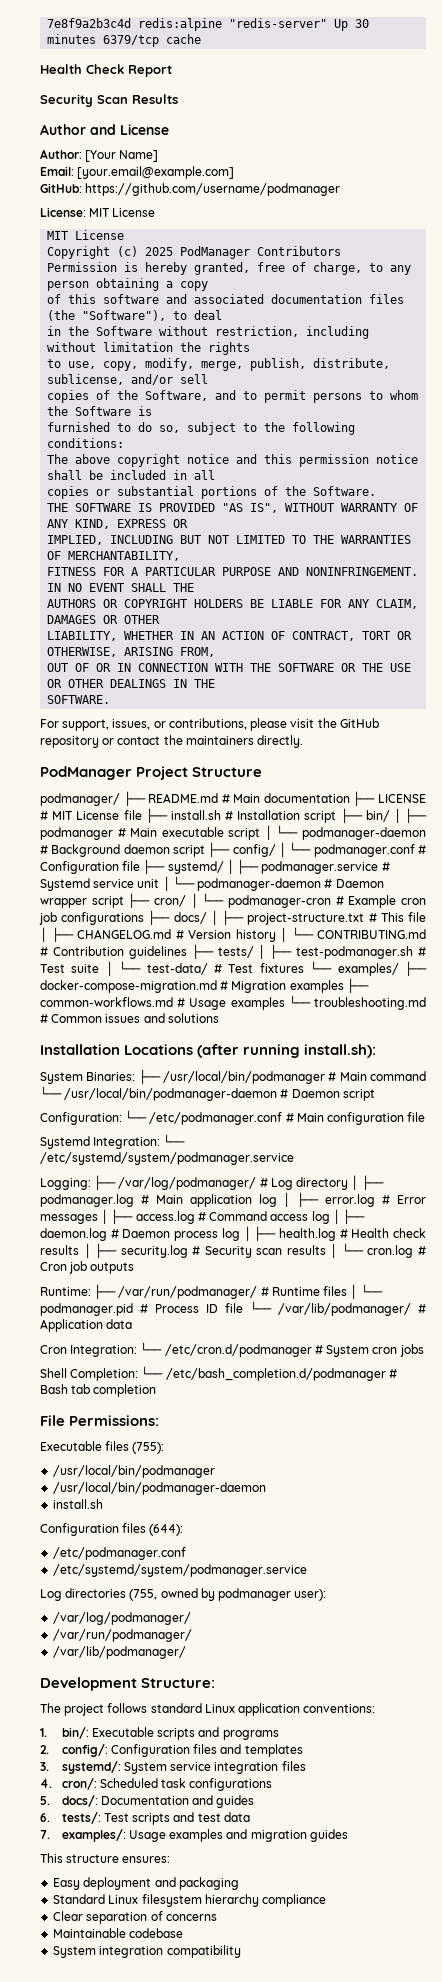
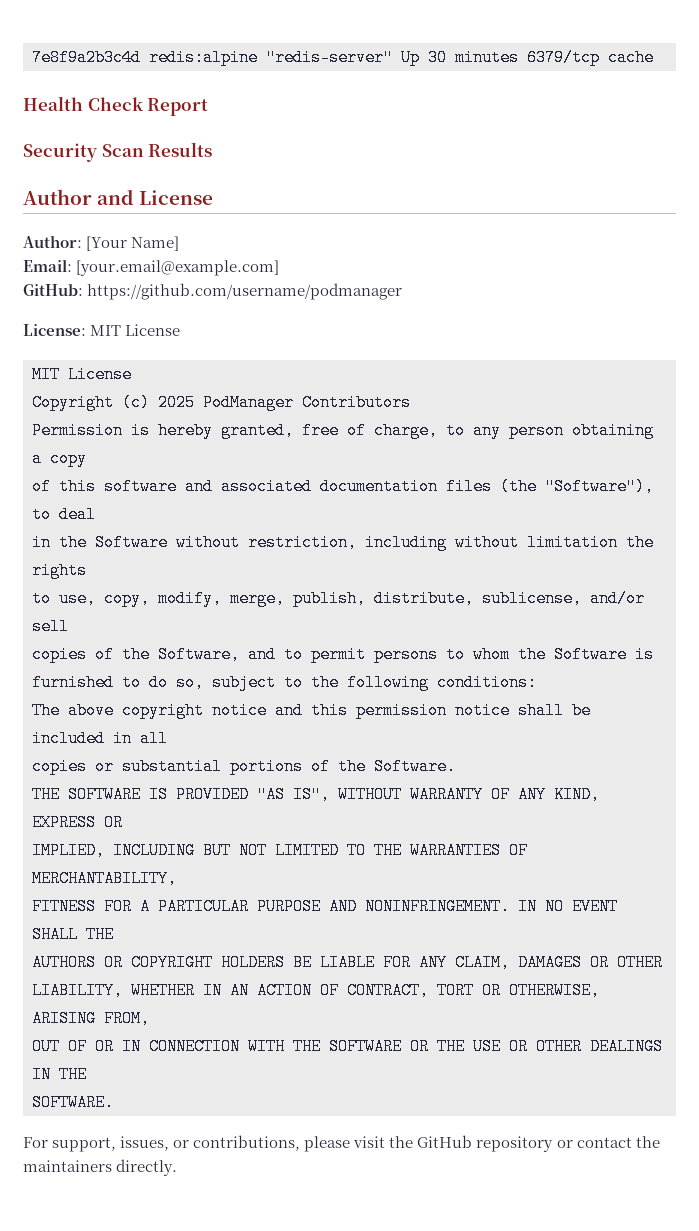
- PodManager Project Structure
- podmanager/ ├── README.md # Main documentation ├── LICENSE # MIT License file ├── install.sh # Installation script ├── bin/ │ ├── podmanager # Main executable script │ └── podmanager-daemon # Background daemon script ├── config/ │ └── podmanager.conf # Configuration file ├── systemd/ │ ├── podmanager.service # Systemd service unit │ └── podmanager-daemon # Daemon wrapper script ├── cron/ │ └── podmanager-cron # Example cron job configurations ├── docs/ │ ├── project-structure.txt # This file │ ├── CHANGELOG.md # Version history │ └── CONTRIBUTING.md # Contribution guidelines ├── tests/ │ ├── test-podmanager.sh # Test suite │ └── test-data/ # Test fixtures └── examples/ ├── docker-compose-migration.md # Migration examples ├── common-workflows.md # Usage examples └── troubleshooting.md # Common issues and solutions
- Installation Locations (after running install.sh):
- System Binaries: ├── /usr/local/bin/podmanager # Main command └── /usr/local/bin/podmanager-daemon # Daemon script
- Configuration: └── /etc/podmanager.conf # Main configuration file
- Systemd Integration: └── /etc/systemd/system/podmanager.service
- Logging: ├── /var/log/podmanager/ # Log directory │ ├── podmanager.log # Main application log │ ├── error.log # Error messages │ ├── access.log # Command access log │ ├── daemon.log # Daemon process log │ ├── health.log # Health check results │ ├── security.log # Security scan results │ └── cron.log # Cron job outputs
- Runtime: ├── /var/run/podmanager/ # Runtime files │ └── podmanager.pid # Process ID file └── /var/lib/podmanager/ # Application data
- Cron Integration: └── /etc/cron.d/podmanager # System cron jobs
- Shell Completion: └── /etc/bash_completion.d/podmanager # Bash tab completion
- File Permissions:
- Executable files (755):
- /usr/local/bin/podmanager
- /usr/local/bin/podmanager-daemon
- install.sh
- Configuration files (644):
- /etc/podmanager.conf
- /etc/systemd/system/podmanager.service
- Log directories (755, owned by podmanager user):
- /var/log/podmanager/
- /var/run/podmanager/
- /var/lib/podmanager/
- Development Structure:
- The project follows standard Linux application conventions:
- 1. bin/: Executable scripts and programs
- 2. config/: Configuration files and templates
- 3. systemd/: System service integration files
- 4. cron/: Scheduled task configurations
- 5. docs/: Documentation and guides
- 6. tests/: Test scripts and test data
- 7. examples/: Usage examples and migration guides
- This structure ensures:
- Easy deployment and packaging
- Standard Linux filesystem hierarchy compliance
- Clear separation of concerns
- Maintainable codebase
- System integration compatibility

